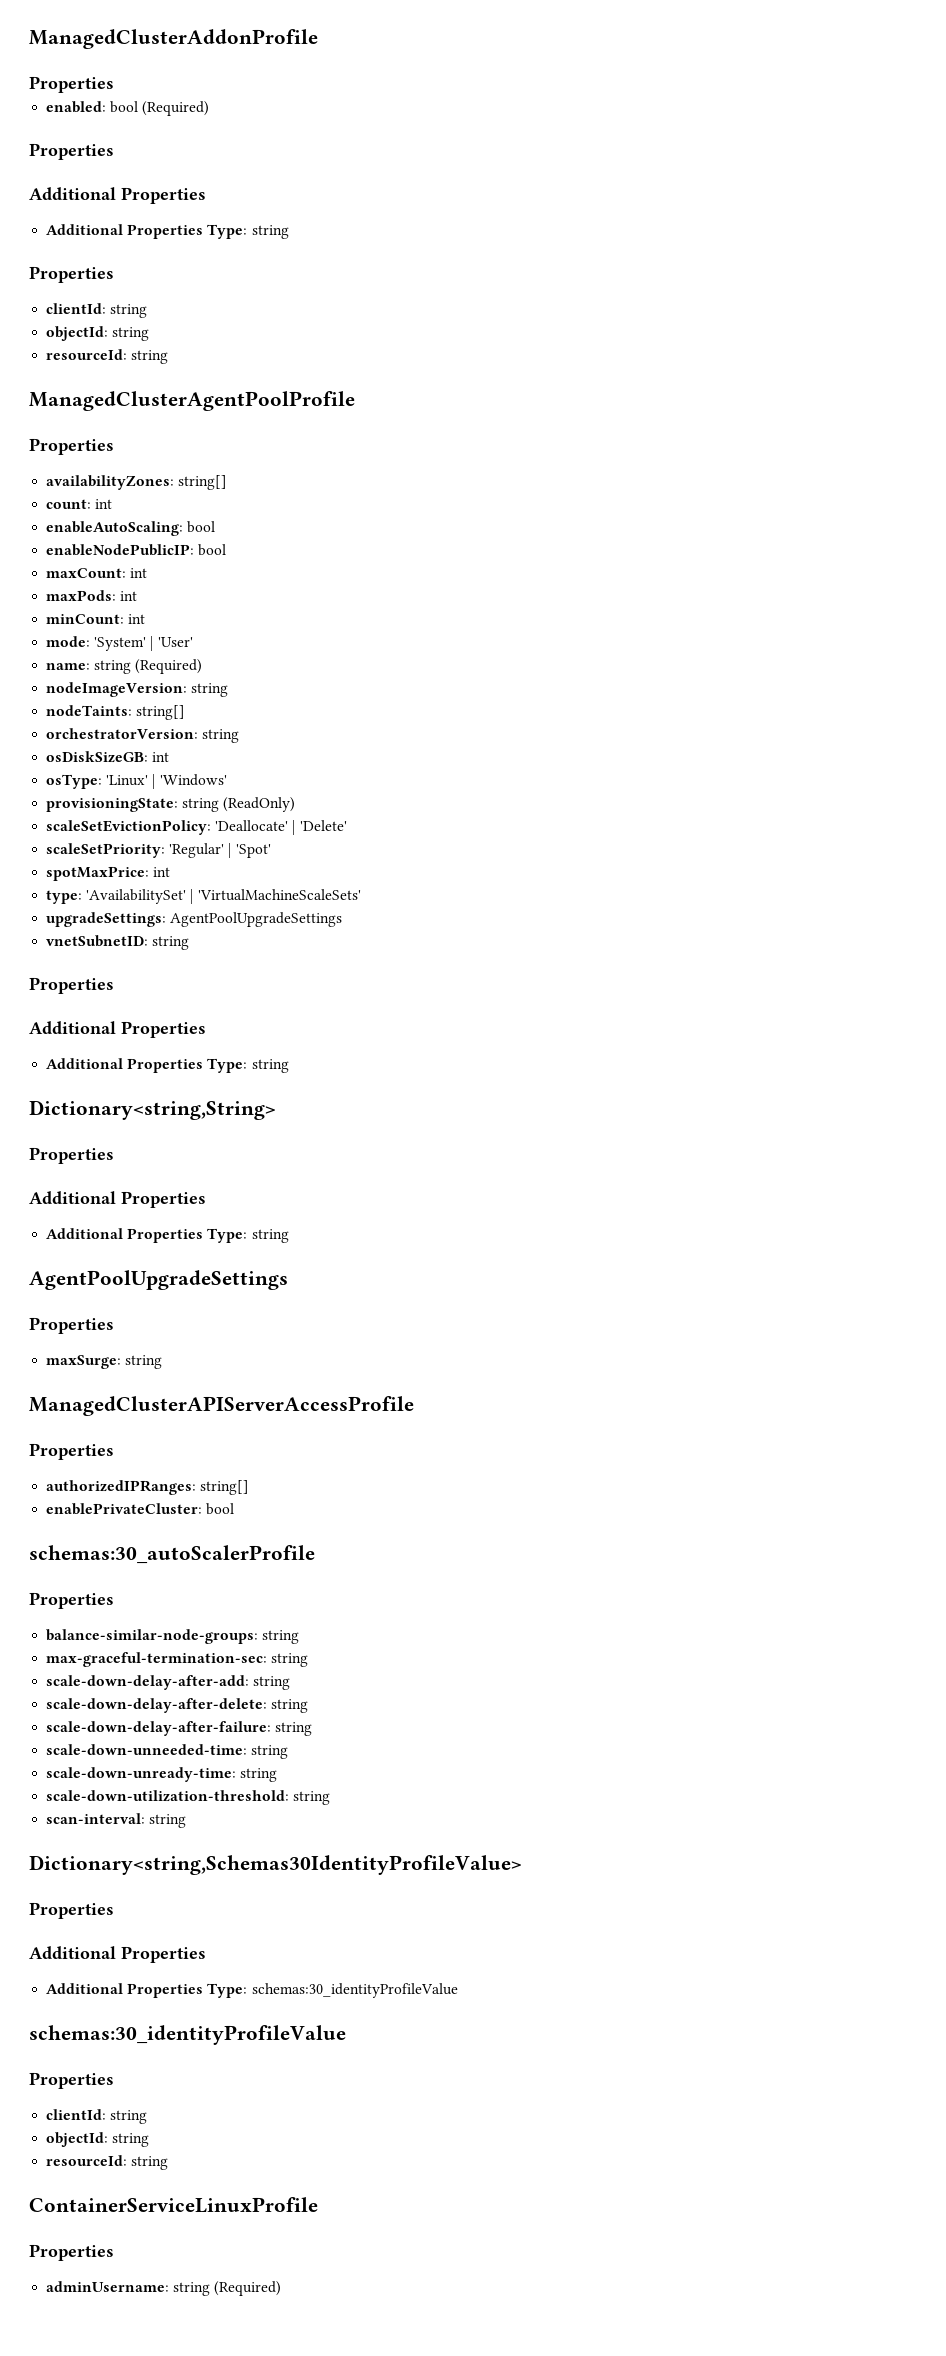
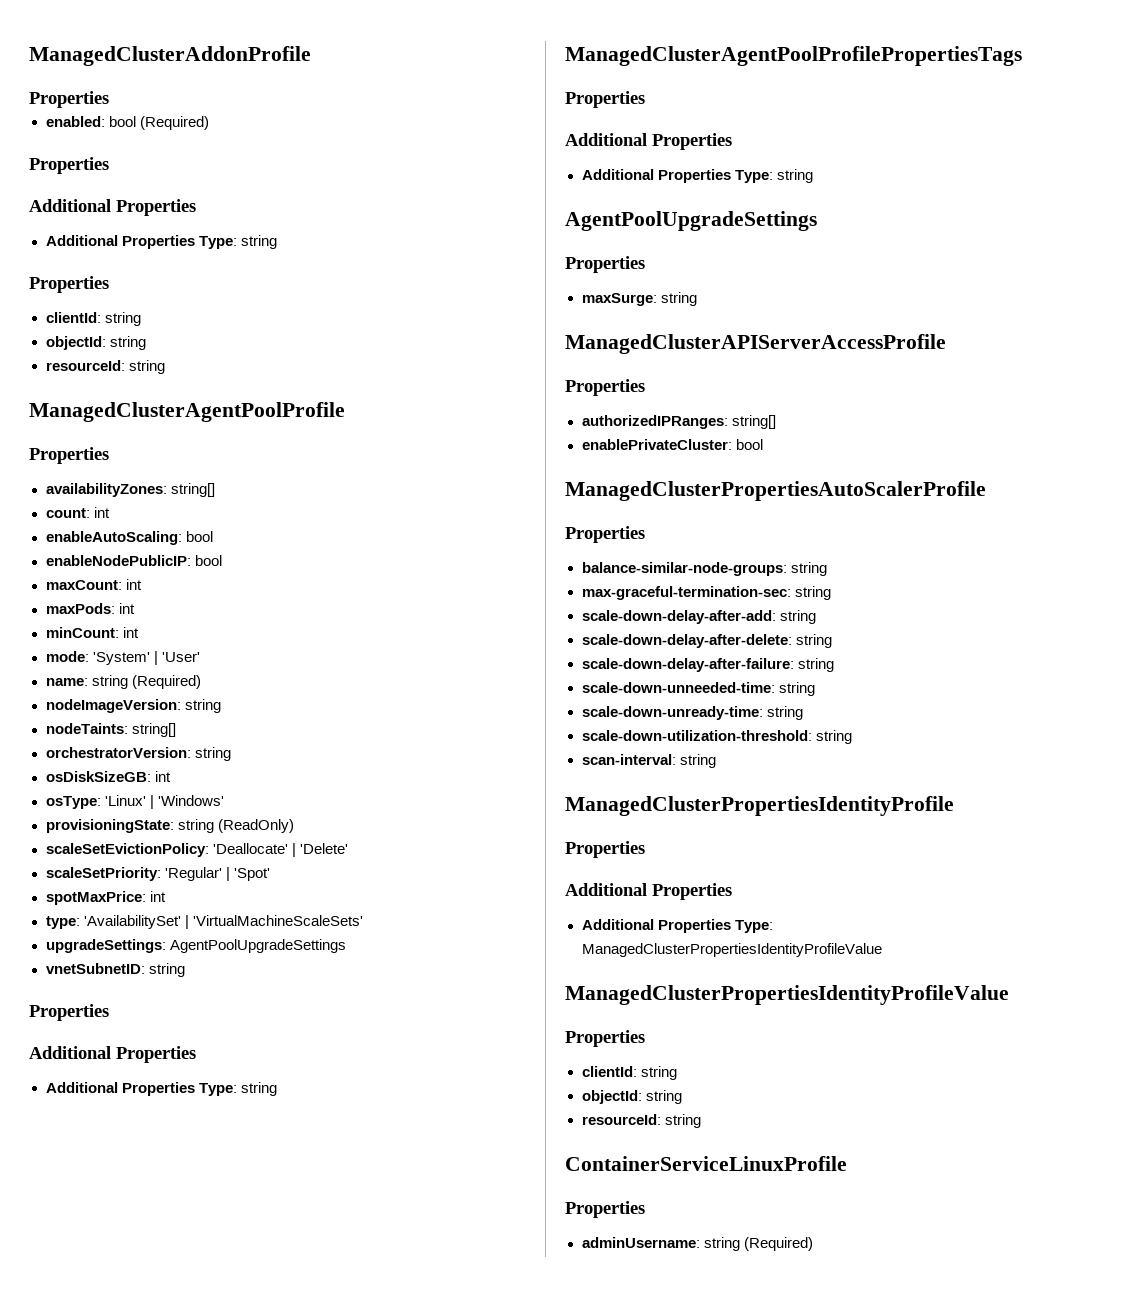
- Dictionary<string,String>
+ ManagedClusterAgentPoolProfilePropertiesTags
- schemas:30_autoScalerProfile
+ ManagedClusterPropertiesAutoScalerProfile
- Dictionary<string,Schemas30IdentityProfileValue>
+ ManagedClusterPropertiesIdentityProfile
  Properties
  Additional Properties
- Additional Properties Type: schemas:30_identityProfileValue
- schemas:30_identityProfileValue
+ Additional Properties Type: ManagedClusterPropertiesIdentityProfileValue
+ ManagedClusterPropertiesIdentityProfileValue

